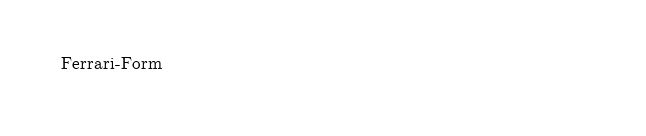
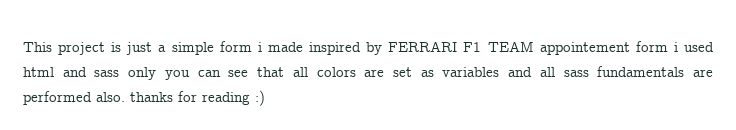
- Ferrari-Form
+ This project is just a simple form i made inspired by FERRARI F1 TEAM appointement form i used html and sass only you can see that all colors are set as variables and all sass fundamentals are performed also. thanks for reading :)

